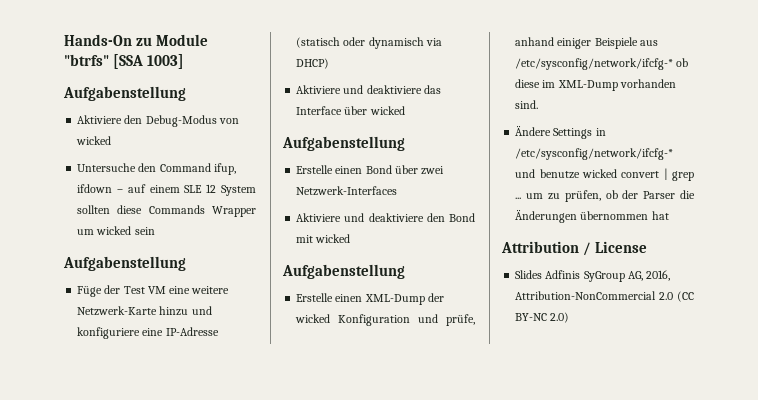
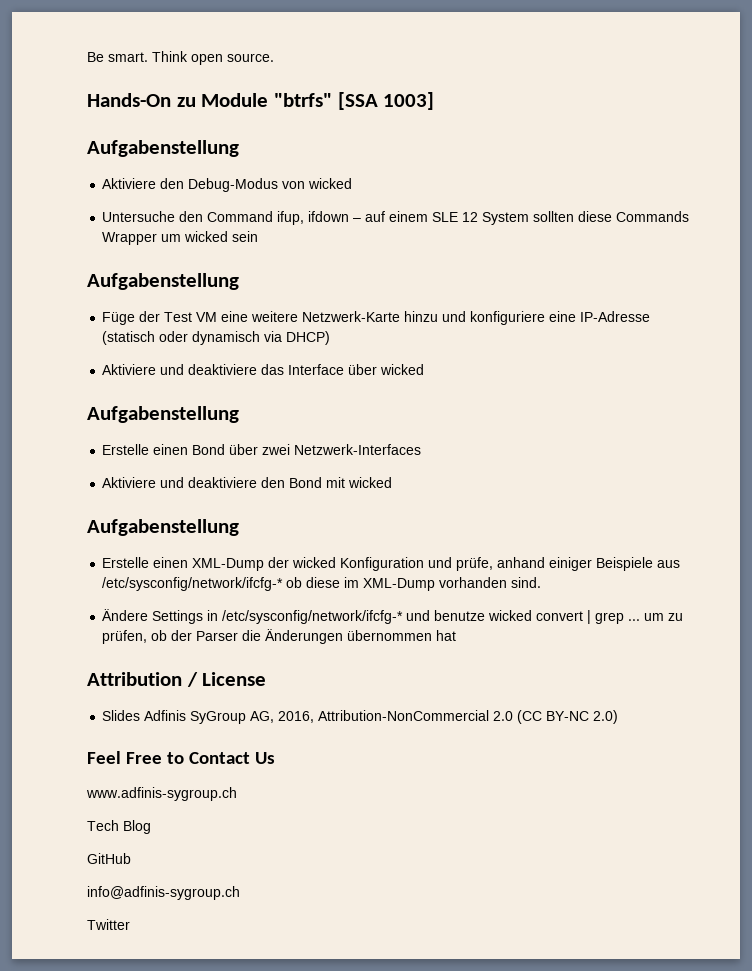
+ Be smart. Think open source.
+ Feel Free to Contact Us
+ www.adfinis-sygroup.ch
+ Tech Blog
+ GitHub
+ info@adfinis-sygroup.ch
+ Twitter

